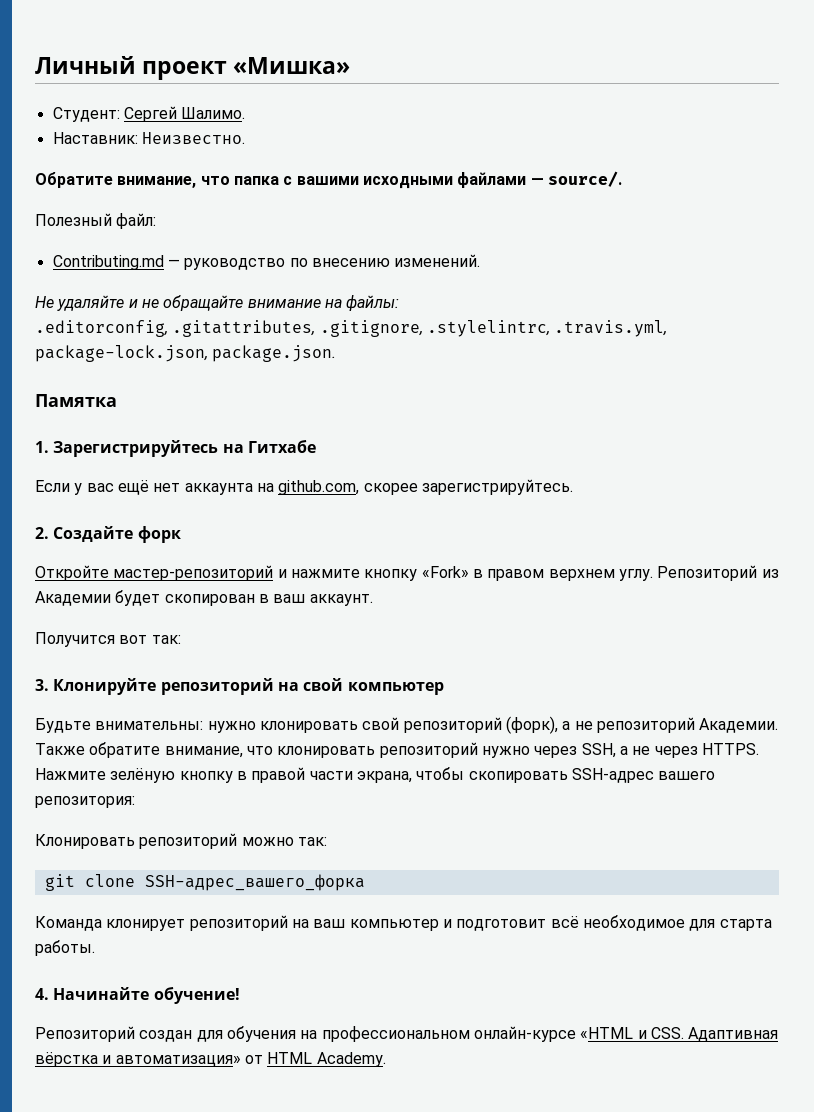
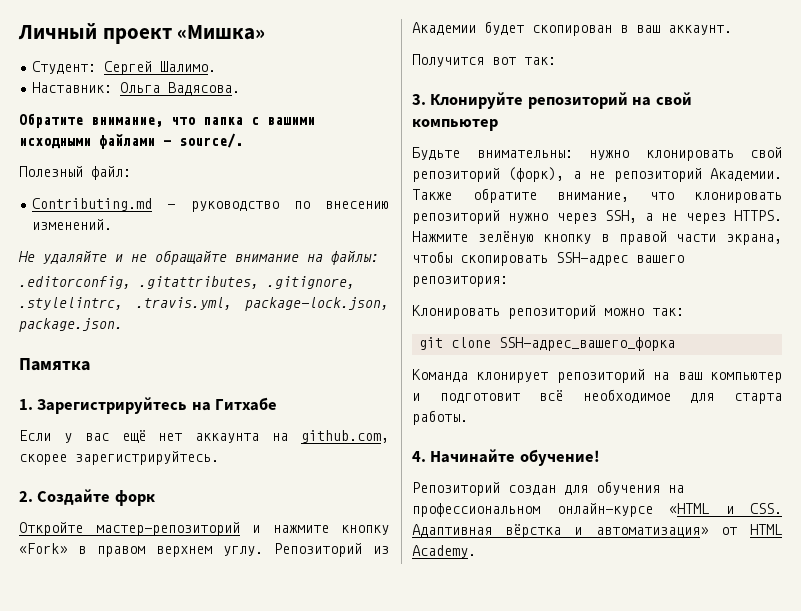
- Наставник: Неизвестно.
+ Наставник: Ольга Вадясова.

